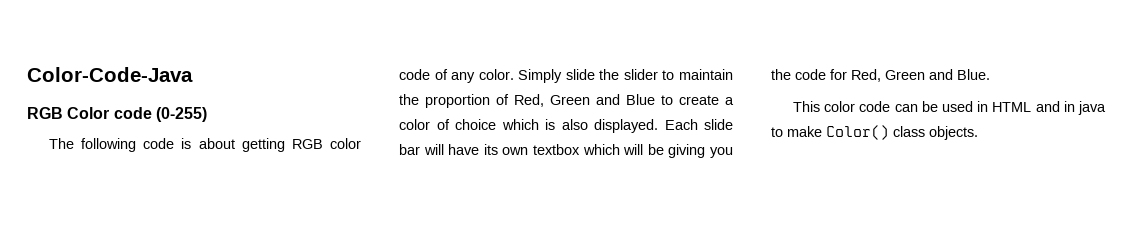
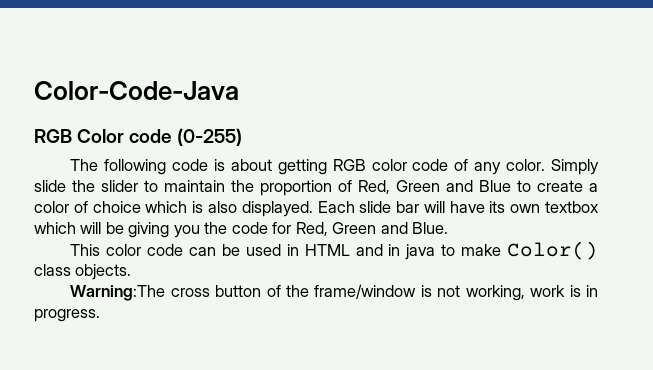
+ Warning:The cross button of the frame/window is not working, work is in progress.

